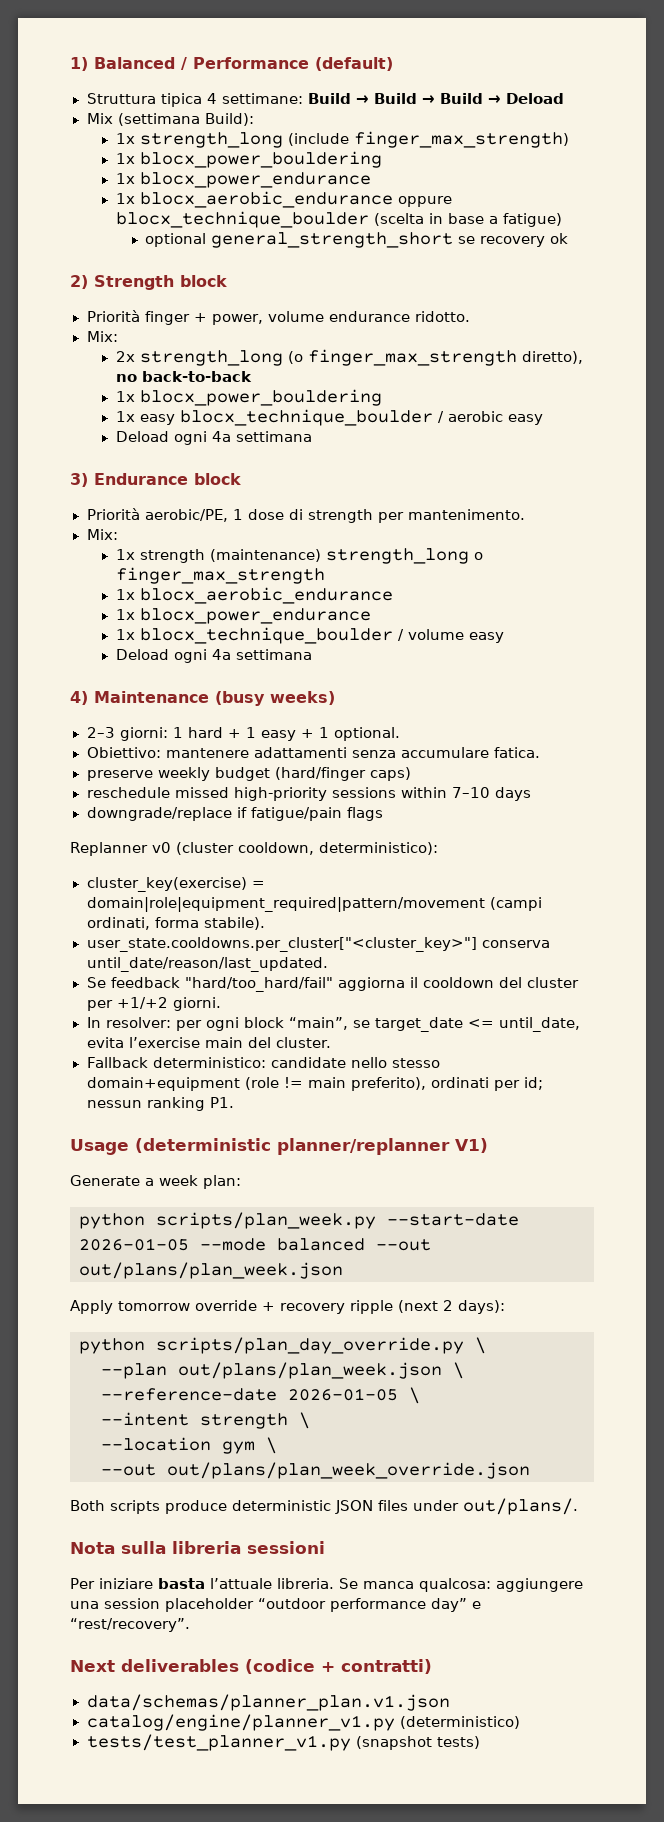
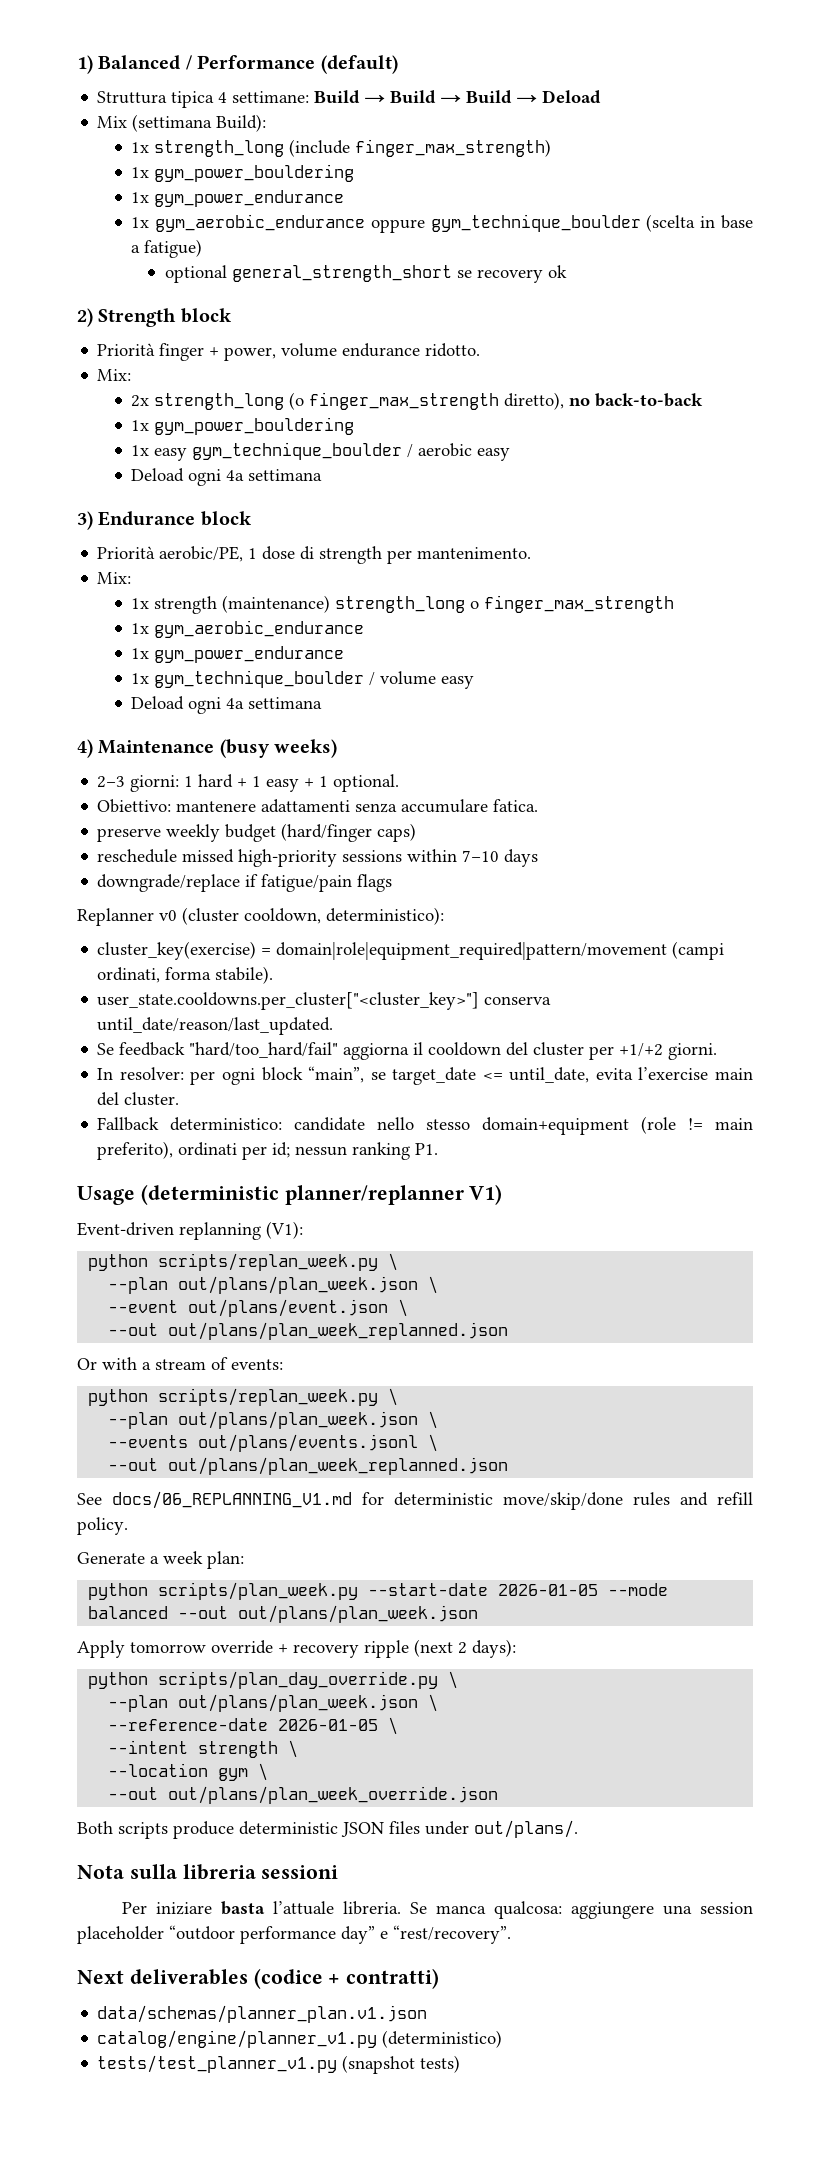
  1x strength_long (include finger_max_strength)
- 1x blocx_power_bouldering
- 1x blocx_power_endurance
- 1x blocx_aerobic_endurance oppure blocx_technique_boulder (scelta in base a fatigue)
+ 1x gym_power_bouldering
+ 1x gym_power_endurance
+ 1x gym_aerobic_endurance oppure gym_technique_boulder (scelta in base a fatigue)
  2x strength_long (o finger_max_strength diretto), no back-to-back
- 1x blocx_power_bouldering
+ 1x gym_power_bouldering
- 1x easy blocx_technique_boulder / aerobic easy
+ 1x easy gym_technique_boulder / aerobic easy
  1x strength (maintenance) strength_long o finger_max_strength
- 1x blocx_aerobic_endurance
- 1x blocx_power_endurance
- 1x blocx_technique_boulder / volume easy
+ 1x gym_aerobic_endurance
+ 1x gym_power_endurance
+ 1x gym_technique_boulder / volume easy
+ Event-driven replanning (V1):
+ python scripts/replan_week.py \
+ --plan out/plans/plan_week.json \
+ --event out/plans/event.json \
+ --out out/plans/plan_week_replanned.json
+ Or with a stream of events:
+ python scripts/replan_week.py \
+ --plan out/plans/plan_week.json \
+ --events out/plans/events.jsonl \
+ --out out/plans/plan_week_replanned.json
+ See docs/06_REPLANNING_V1.md for deterministic move/skip/done rules and refill policy.

